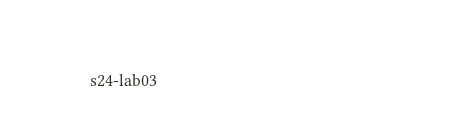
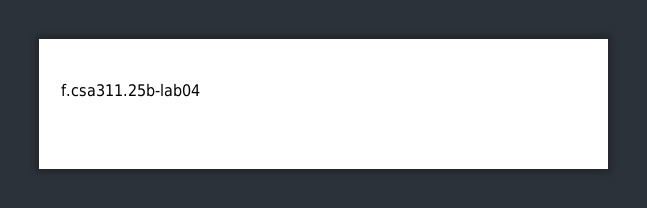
- s24-lab03
+ f.csa311.25b-lab04

